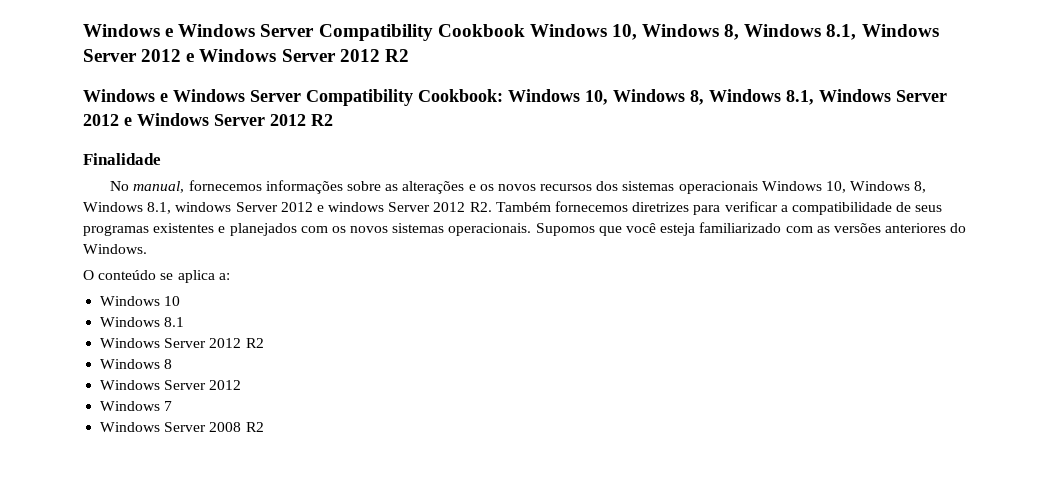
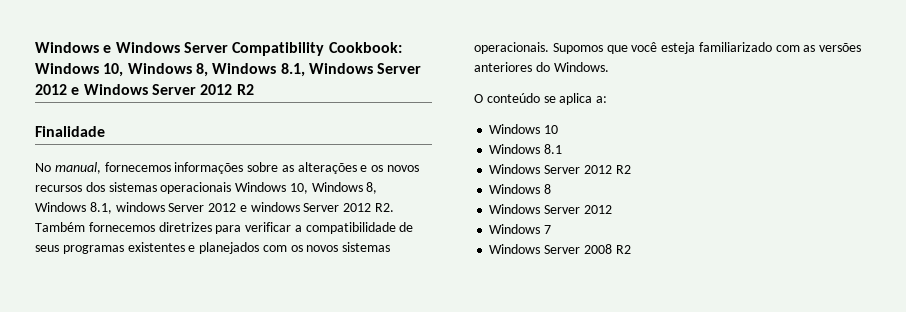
- Windows e Windows Server Compatibility Cookbook Windows 10, Windows 8, Windows 8.1, Windows Server 2012 e Windows Server 2012 R2

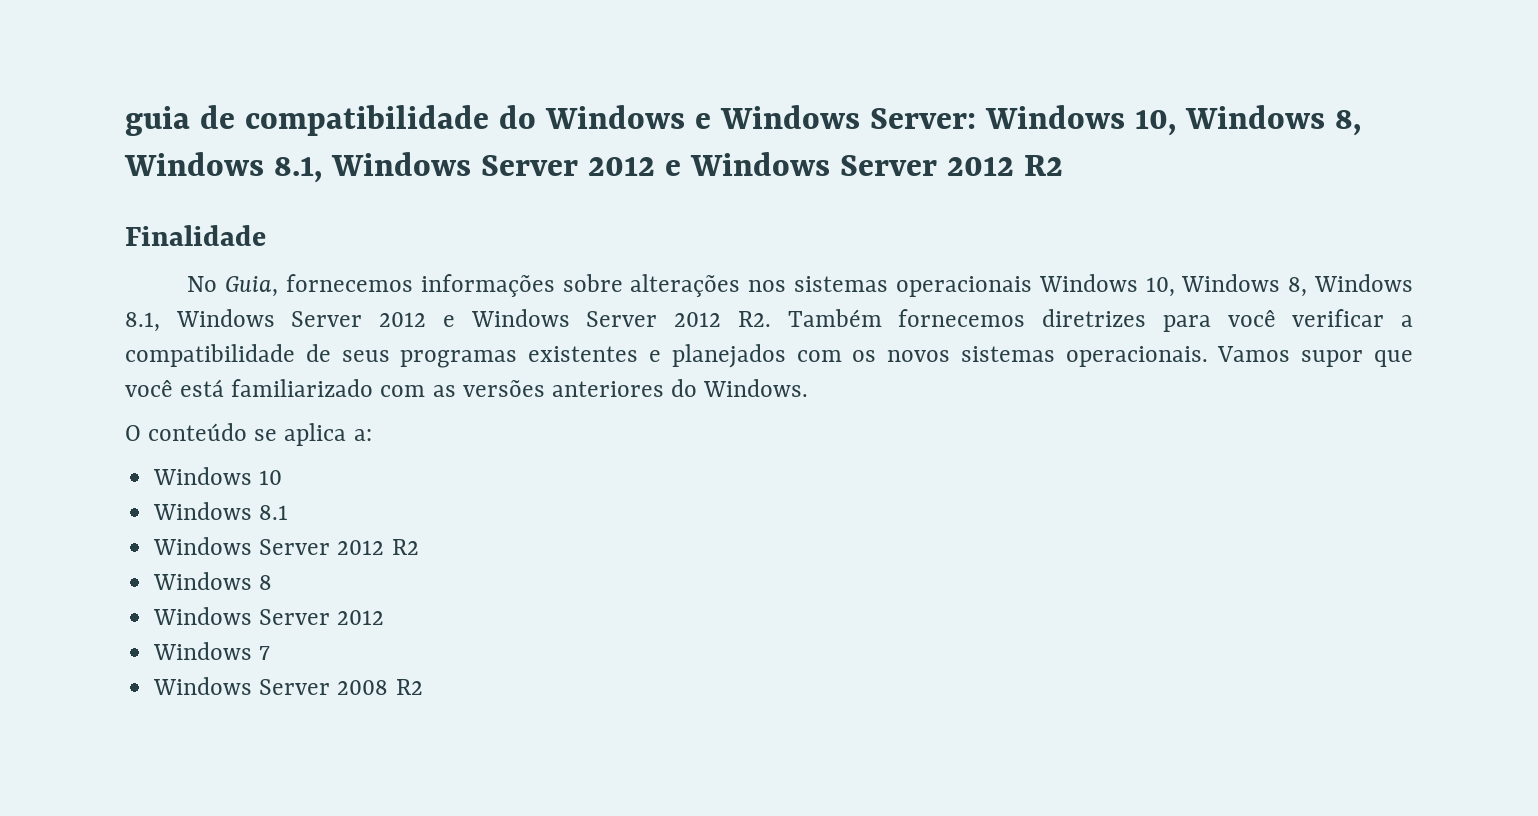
- Windows e Windows Server Compatibility Cookbook: Windows 10, Windows 8, Windows 8.1, Windows Server 2012 e Windows Server 2012 R2
+ guia de compatibilidade do Windows e Windows Server: Windows 10, Windows 8, Windows 8.1, Windows Server 2012 e Windows Server 2012 R2
- No manual, fornecemos informações sobre as alterações e os novos recursos dos sistemas operacionais Windows 10, Windows 8, Windows 8.1, windows Server 2012 e windows Server 2012 R2. Também fornecemos diretrizes para verificar a compatibilidade de seus programas existentes e planejados com os novos sistemas operacionais.
+ No Guia, fornecemos informações sobre alterações nos sistemas operacionais Windows 10, Windows 8, Windows 8.1, Windows Server 2012 e Windows Server 2012 R2. Também fornecemos diretrizes para você verificar a compatibilidade de seus programas existentes e planejados com os novos sistemas operacionais.
- Supomos que você esteja familiarizado com as versões anteriores do Windows.
+ Vamos supor que você está familiarizado com as versões anteriores do Windows.

